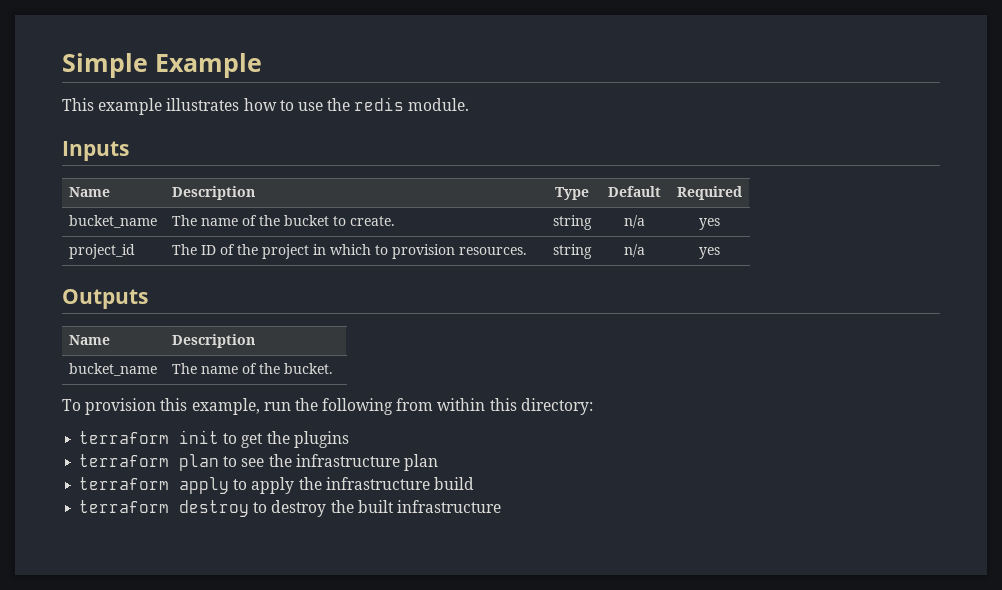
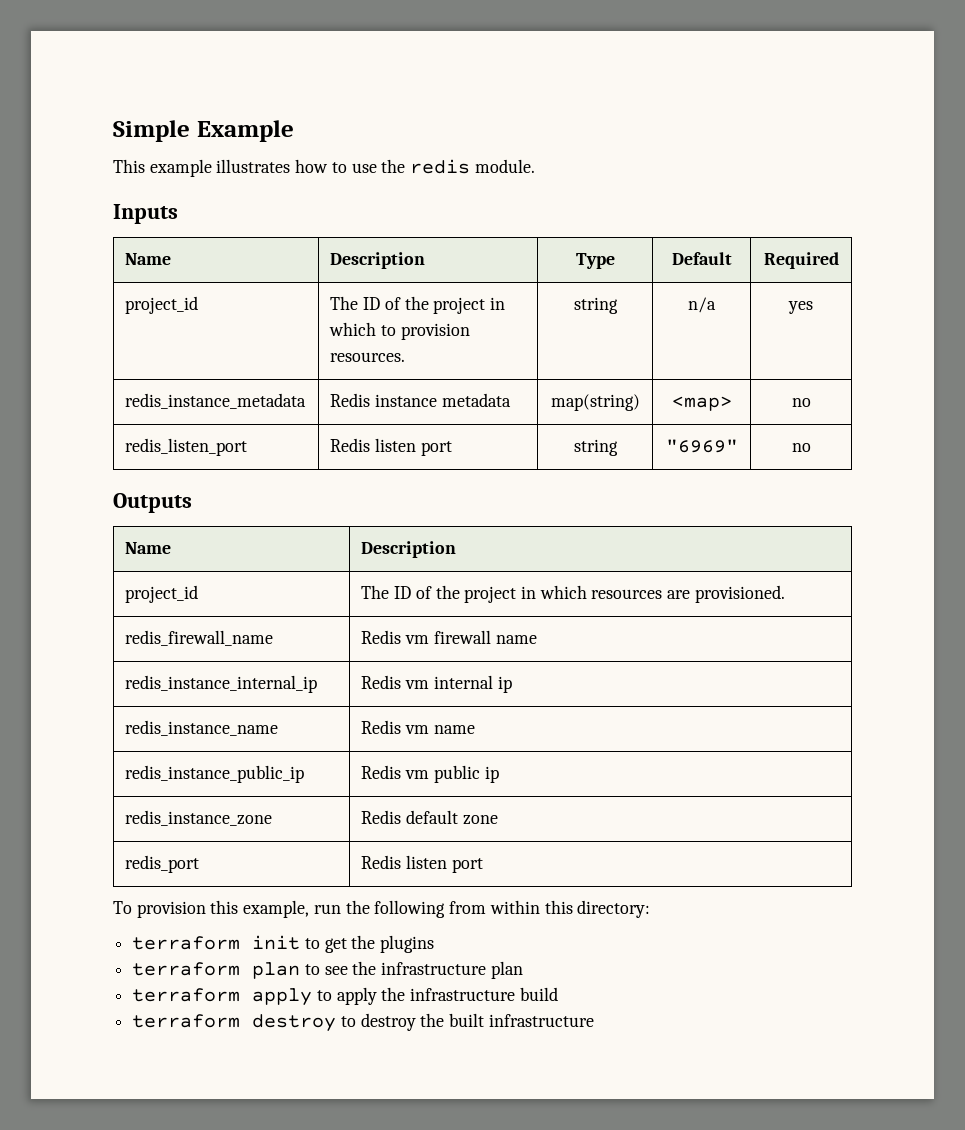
- bucket_name | The name of the bucket to create. | string | n/a | yes
+ redis_instance_metadata | Redis instance metadata | map(string) | <map> | no
+ redis_listen_port | Redis listen port | string | "6969" | no
- bucket_name | The name of the bucket.
+ project_id | The ID of the project in which resources are provisioned.
+ redis_firewall_name | Redis vm firewall name
+ redis_instance_internal_ip | Redis vm internal ip
+ redis_instance_name | Redis vm name
+ redis_instance_public_ip | Redis vm public ip
+ redis_instance_zone | Redis default zone
+ redis_port | Redis listen port

